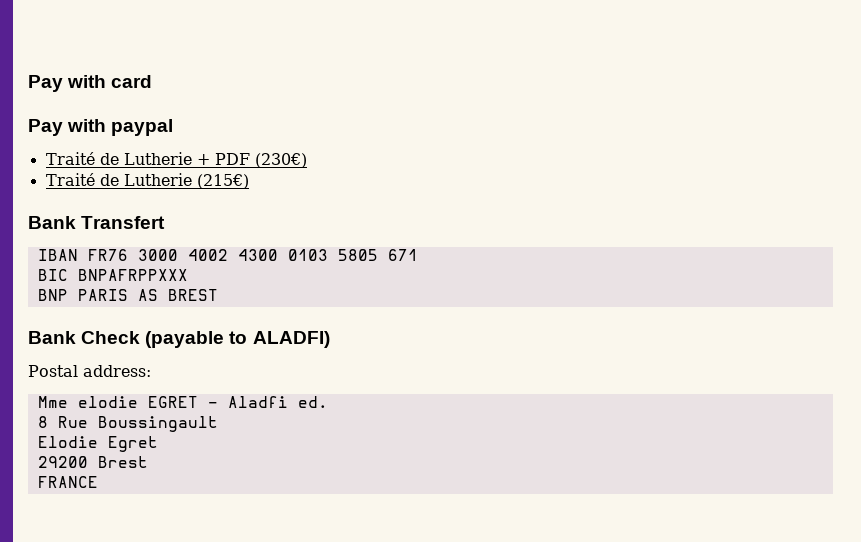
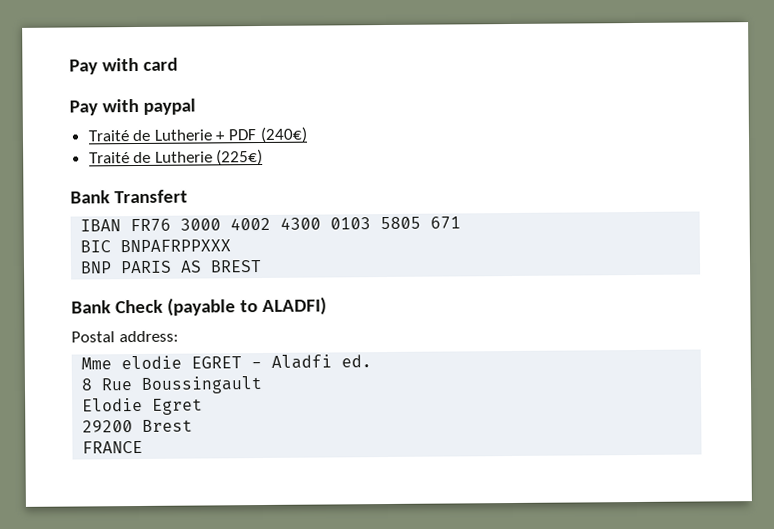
- Traité de Lutherie + PDF (230€)
- Traité de Lutherie (215€)
+ Traité de Lutherie + PDF (240€)
+ Traité de Lutherie (225€)

